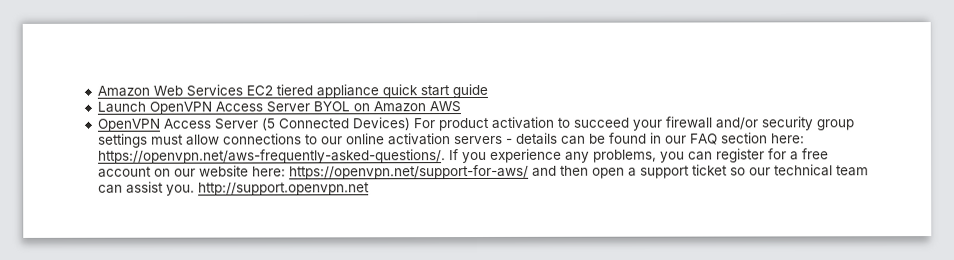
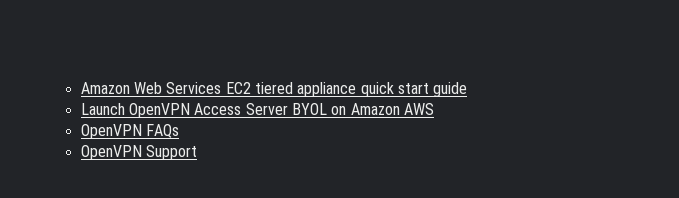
- OpenVPN Access Server (5 Connected Devices) For product activation to succeed your firewall and/or security group settings must allow connections to our online activation servers - details can be found in our FAQ section here: https://openvpn.net/aws-frequently-asked-questions/. If you experience any problems, you can register for a free account on our website here: https://openvpn.net/support-for-aws/ and then open a support ticket so our technical team can assist you. http://support.openvpn.net
+ OpenVPN FAQs
+ OpenVPN Support

